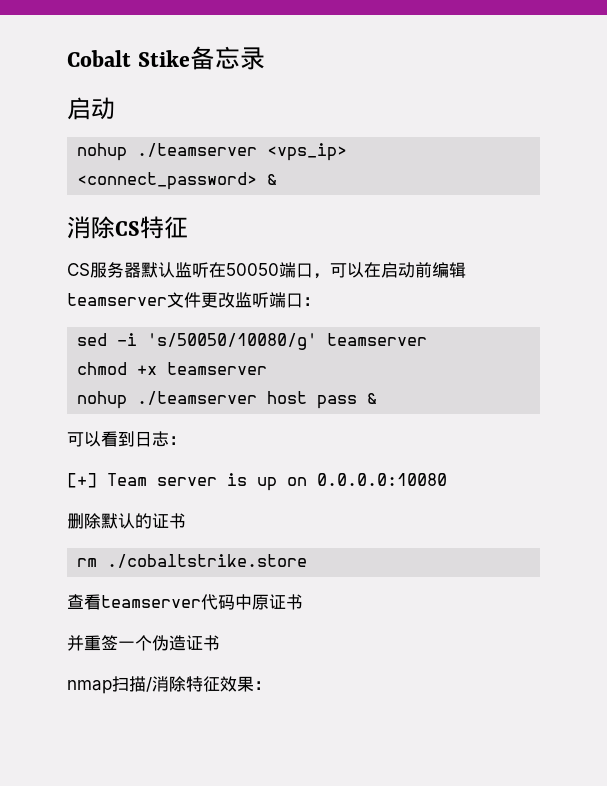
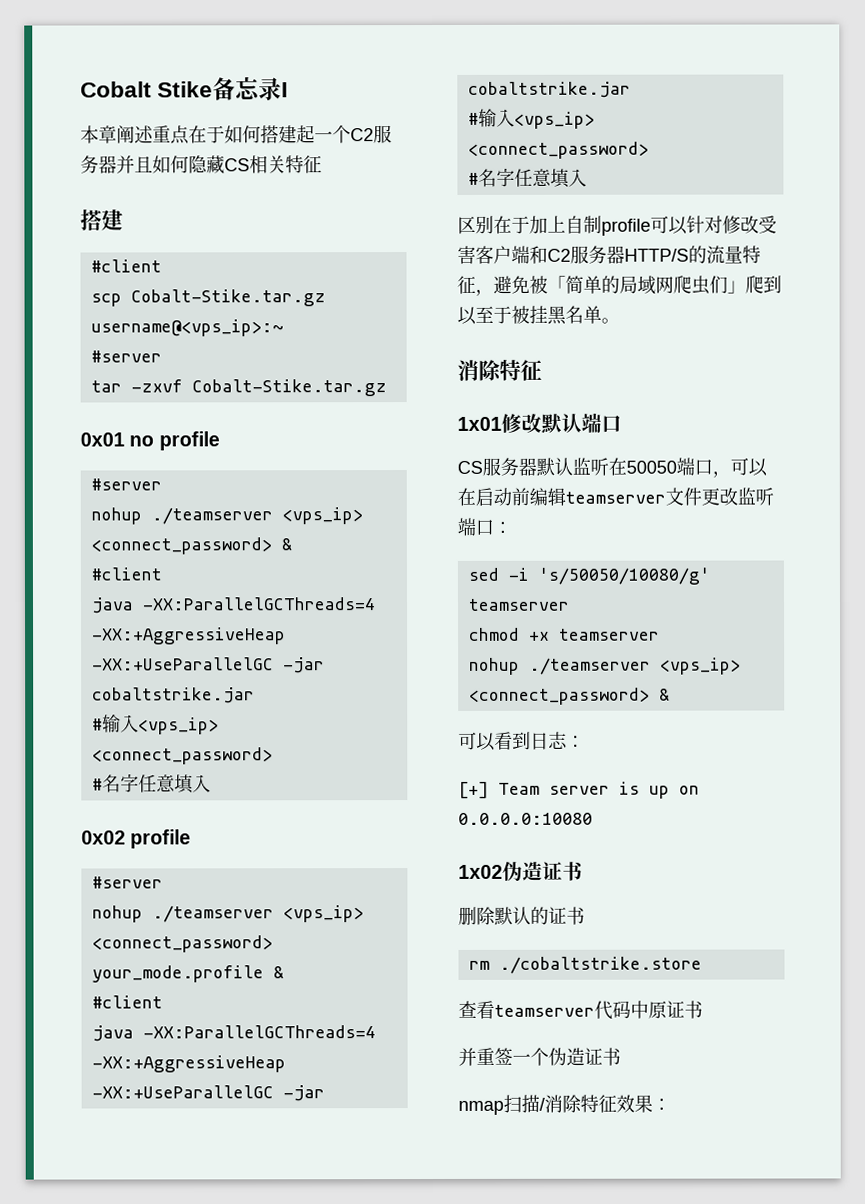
- Cobalt Stike备忘录
- 启动
+ Cobalt Stike备忘录I
+ 本章阐述重点在于如何搭建起一个C2服务器并且如何隐藏CS相关特征
+ 搭建
+ #client
+ scp Cobalt-Stike.tar.gz username@<vps_ip>:~
+ #server
+ tar -zxvf Cobalt-Stike.tar.gz
+ 0x01 no profile
+ #server
  nohup ./teamserver <vps_ip> <connect_password> &
- 消除CS特征
+ #client
+ java -XX:ParallelGCThreads=4 -XX:+AggressiveHeap -XX:+UseParallelGC -jar cobaltstrike.jar
+ #输入<vps_ip> <connect_password>
+ #名字任意填入
+ 0x02 profile
+ #server
+ nohup ./teamserver <vps_ip> <connect_password> your_mode.profile &
+ #client
+ java -XX:ParallelGCThreads=4 -XX:+AggressiveHeap -XX:+UseParallelGC -jar cobaltstrike.jar
+ #输入<vps_ip> <connect_password>
+ #名字任意填入
+ 区别在于加上自制profile可以针对修改受害客户端和C2服务器HTTP/S的流量特征，避免被「简单的局域网爬虫们」爬到以至于被挂黑名单。
+ 消除特征
+ 1x01修改默认端口
  chmod +x teamserver
- nohup ./teamserver host pass &
+ nohup ./teamserver <vps_ip> <connect_password> &
+ 1x02伪造证书

